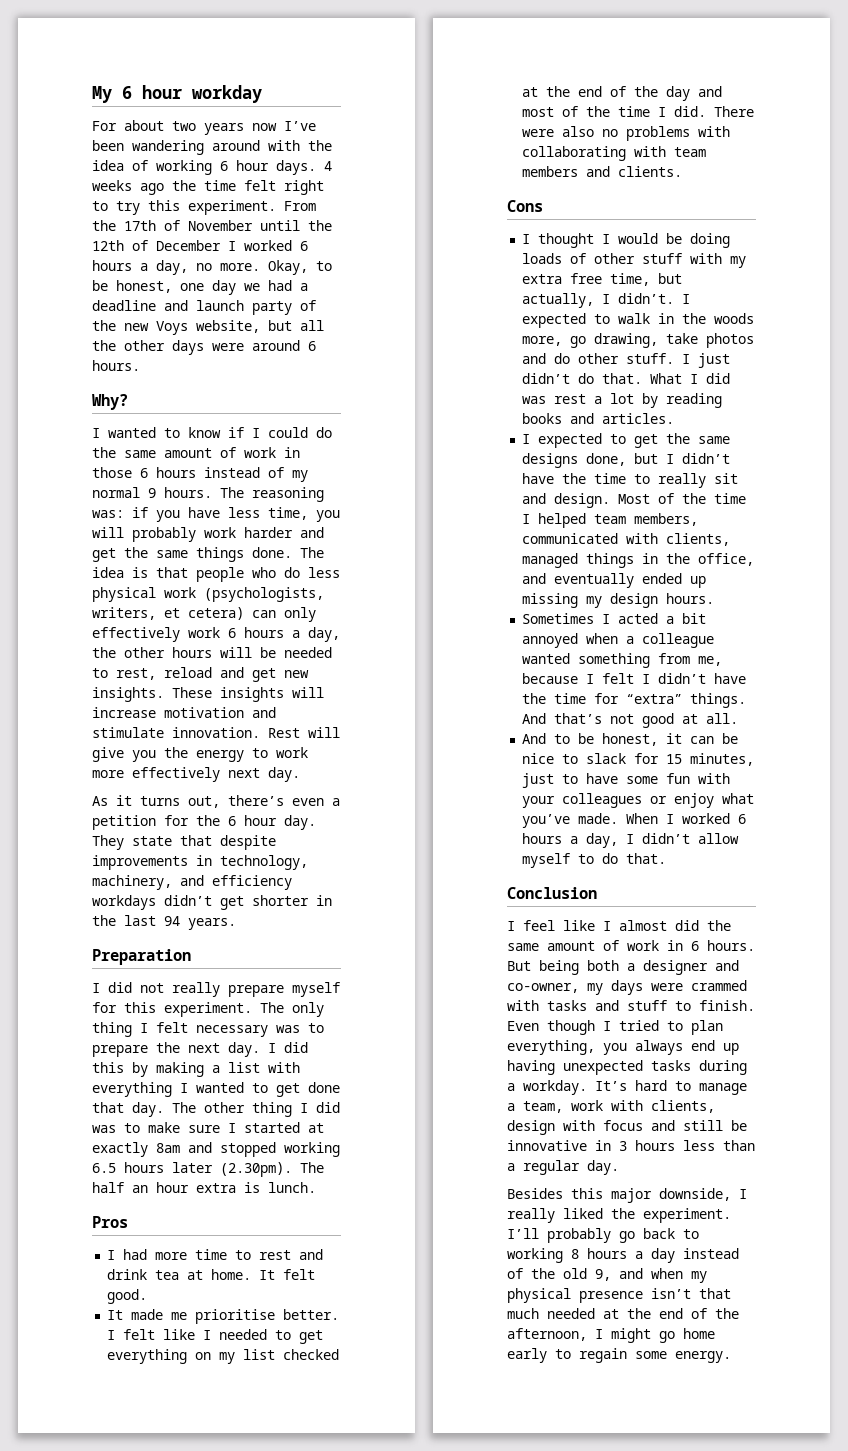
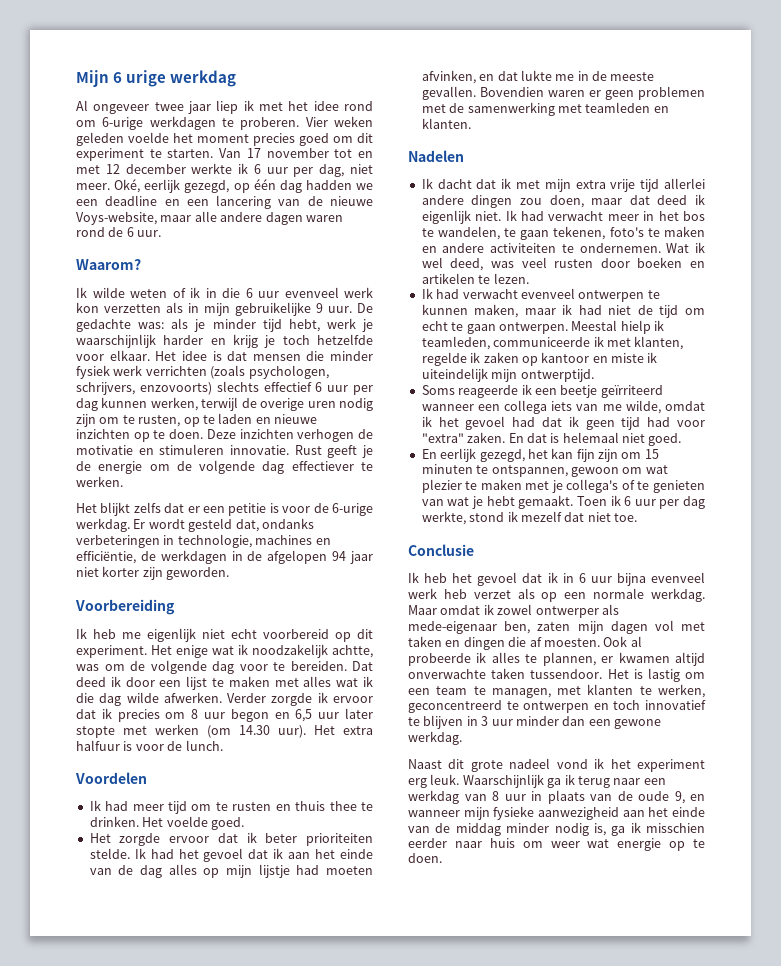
- My 6 hour workday
- For about two years now I’ve been wandering around with the idea of working 6 hour days. 4 weeks ago the time felt right to try this experiment. From the 17th of November until the 12th of December I worked 6 hours a day, no more. Okay, to be honest, one day we had a deadline and launch party of the new Voys website, but all the other days were around 6 hours.
- Why?
- I wanted to know if I could do the same amount of work in those 6 hours instead of my normal 9 hours. The reasoning was: if you have less time, you will probably work harder and get the same things done. The idea is that people who do less physical work (psychologists, writers, et cetera) can only effectively work 6 hours a day, the other hours will be needed to rest, reload and get new insights. These insights will increase motivation and stimulate innovation. Rest will give you the energy to work more effectively next day.
- As it turns out, there’s even a petition for the 6 hour day. They state that despite improvements in technology, machinery, and efficiency workdays didn’t get shorter in the last 94 years.
- Preparation
- I did not really prepare myself for this experiment. The only thing I felt necessary was to prepare the next day. I did this by making a list with everything I wanted to get done that day. The other thing I did was to make sure I started at exactly 8am and stopped working 6.5 hours later (2.30pm). The half an hour extra is lunch.
- Pros
- I had more time to rest and drink tea at home. It felt good.
- It made me prioritise better. I felt like I needed to get everything on my list checked at the end of the day and most of the time I did. There were also no problems with collaborating with team members and clients.
- Cons
- I thought I would be doing loads of other stuff with my extra free time, but actually, I didn’t. I expected to walk in the woods more, go drawing, take photos and do other stuff. I just didn’t do that. What I did was rest a lot by reading books and articles.
- I expected to get the same designs done, but I didn’t have the time to really sit and design. Most of the time I helped team members, communicated with clients, managed things in the office, and eventually ended up missing my design hours.
- Sometimes I acted a bit annoyed when a colleague wanted something from me, because I felt I didn’t have the time for “extra” things. And that’s not good at all.
- And to be honest, it can be nice to slack for 15 minutes, just to have some fun with your colleagues or enjoy what you’ve made. When I worked 6 hours a day, I didn’t allow myself to do that.
- Conclusion
- I feel like I almost did the same amount of work in 6 hours. But being both a designer and co-owner, my days were crammed with tasks and stuff to finish. Even though I tried to plan everything, you always end up having unexpected tasks during a workday. It’s hard to manage a team, work with clients, design with focus and still be innovative in 3 hours less than a regular day.
- Besides this major downside, I really liked the experiment. I’ll probably go back to working 8 hours a day instead of the old 9, and when my physical presence isn’t that much needed at the end of the afternoon, I might go home early to regain some energy.
+ Mijn 6 urige werkdag
+ Al ongeveer twee jaar liep ik met het idee rond om 6-urige werkdagen te proberen. Vier weken geleden voelde het moment precies goed om dit experiment te starten. Van 17 november tot en met 12 december werkte ik 6 uur per dag, niet meer. Oké, eerlijk gezegd, op één dag hadden we een deadline en een lancering van de nieuwe Voys-website, maar alle andere dagen waren rond de 6 uur.
+ Waarom?
+ Ik wilde weten of ik in die 6 uur evenveel werk kon verzetten als in mijn gebruikelijke 9 uur. De gedachte was: als je minder tijd hebt, werk je waarschijnlijk harder en krijg je toch hetzelfde voor elkaar. Het idee is dat mensen die minder fysiek werk verrichten (zoals psychologen, schrijvers, enzovoorts) slechts effectief 6 uur per dag kunnen werken, terwijl de overige uren nodig zijn om te rusten, op te laden en nieuwe inzichten op te doen. Deze inzichten verhogen de motivatie en stimuleren innovatie. Rust geeft je de energie om de volgende dag effectiever te werken.
+ Het blijkt zelfs dat er een petitie is voor de 6-urige werkdag. Er wordt gesteld dat, ondanks verbeteringen in technologie, machines en efficiëntie, de werkdagen in de afgelopen 94 jaar niet korter zijn geworden.
+ Voorbereiding
+ Ik heb me eigenlijk niet echt voorbereid op dit experiment. Het enige wat ik noodzakelijk achtte, was om de volgende dag voor te bereiden. Dat deed ik door een lijst te maken met alles wat ik die dag wilde afwerken. Verder zorgde ik ervoor dat ik precies om 8 uur begon en 6,5 uur later stopte met werken (om 14.30 uur). Het extra halfuur is voor de lunch.
+ Voordelen
+ Ik had meer tijd om te rusten en thuis thee te drinken. Het voelde goed.
+ Het zorgde ervoor dat ik beter prioriteiten stelde. Ik had het gevoel dat ik aan het einde van de dag alles op mijn lijstje had moeten afvinken, en dat lukte me in de meeste gevallen. Bovendien waren er geen problemen met de samenwerking met teamleden en klanten.
+ Nadelen
+ Ik dacht dat ik met mijn extra vrije tijd allerlei andere dingen zou doen, maar dat deed ik eigenlijk niet. Ik had verwacht meer in het bos te wandelen, te gaan tekenen, foto's te maken en andere activiteiten te ondernemen. Wat ik wel deed, was veel rusten door boeken en artikelen te lezen.
+ Ik had verwacht evenveel ontwerpen te kunnen maken, maar ik had niet de tijd om echt te gaan ontwerpen. Meestal hielp ik teamleden, communiceerde ik met klanten, regelde ik zaken op kantoor en miste ik uiteindelijk mijn ontwerptijd.
+ Soms reageerde ik een beetje geïrriteerd wanneer een collega iets van me wilde, omdat ik het gevoel had dat ik geen tijd had voor "extra" zaken. En dat is helemaal niet goed.
+ En eerlijk gezegd, het kan fijn zijn om 15 minuten te ontspannen, gewoon om wat plezier te maken met je collega's of te genieten van wat je hebt gemaakt. Toen ik 6 uur per dag werkte, stond ik mezelf dat niet toe.
+ Conclusie
+ Ik heb het gevoel dat ik in 6 uur bijna evenveel werk heb verzet als op een normale werkdag. Maar omdat ik zowel ontwerper als mede-eigenaar ben, zaten mijn dagen vol met taken en dingen die af moesten. Ook al probeerde ik alles te plannen, er kwamen altijd onverwachte taken tussendoor. Het is lastig om een team te managen, met klanten te werken, geconcentreerd te ontwerpen en toch innovatief te blijven in 3 uur minder dan een gewone werkdag.
+ Naast dit grote nadeel vond ik het experiment erg leuk. Waarschijnlijk ga ik terug naar een werkdag van 8 uur in plaats van de oude 9, en wanneer mijn fysieke aanwezigheid aan het einde van de middag minder nodig is, ga ik misschien eerder naar huis om weer wat energie op te doen.

